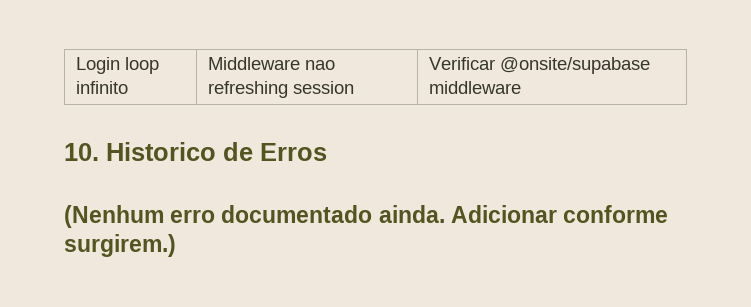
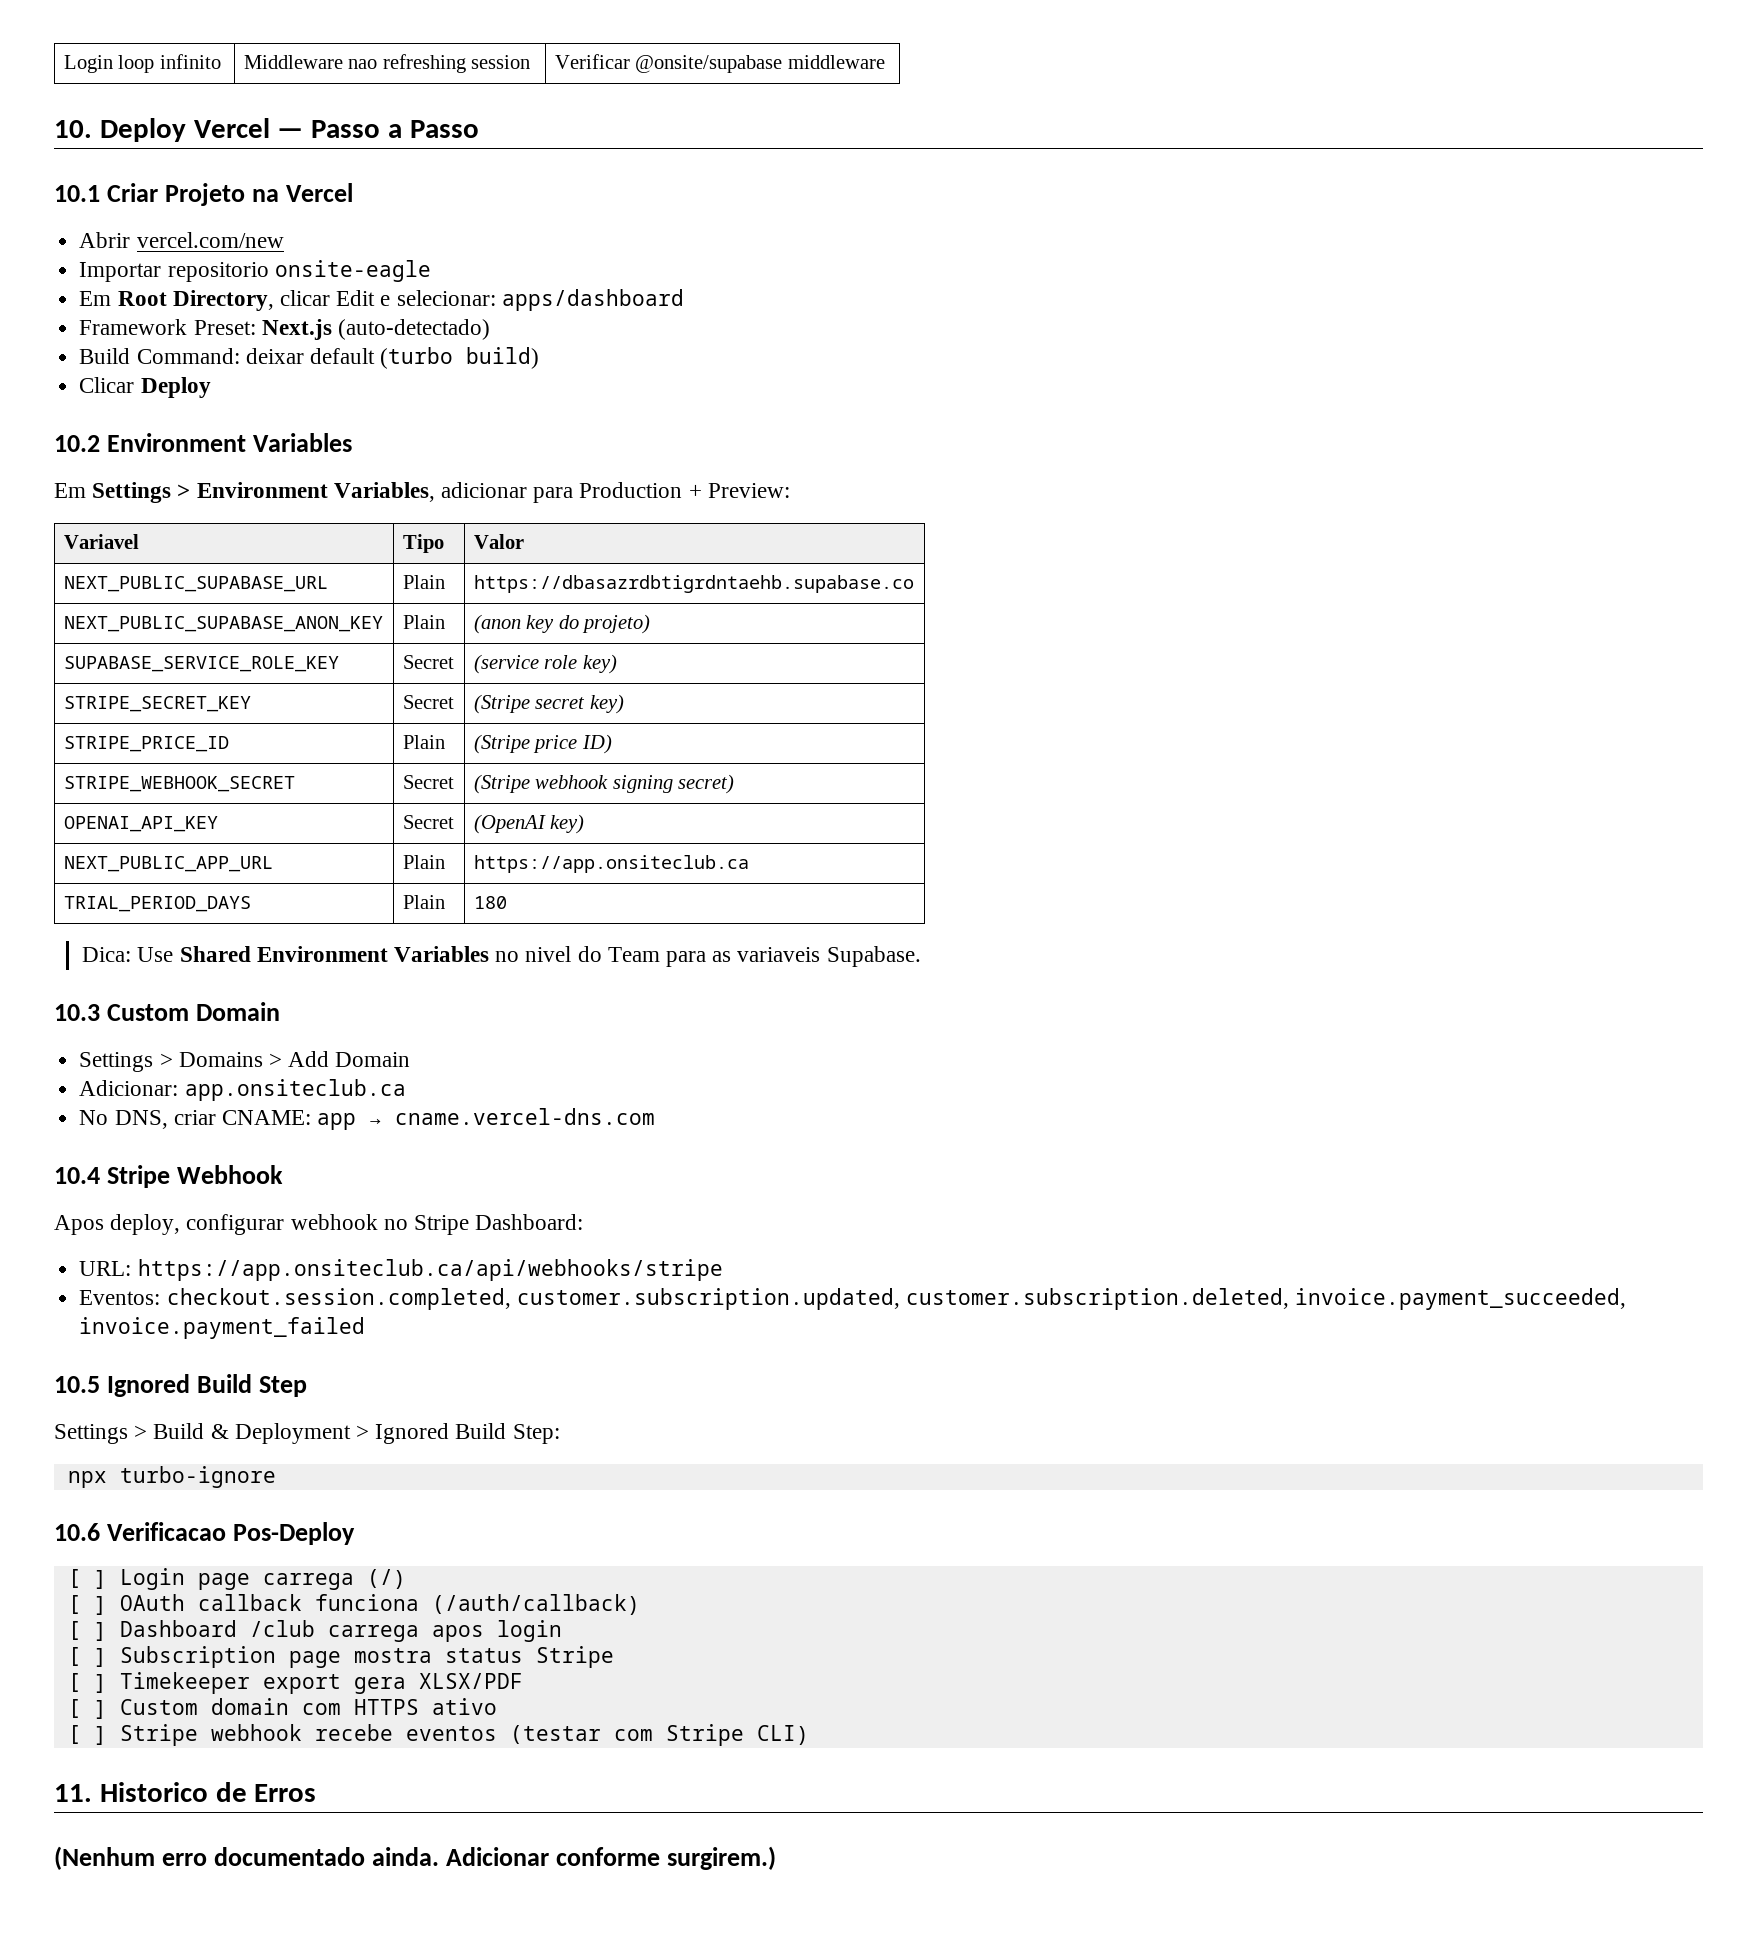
- 10. Historico de Erros
+ 10. Deploy Vercel — Passo a Passo
+ 10.1 Criar Projeto na Vercel
+ Abrir vercel.com/new
+ Importar repositorio onsite-eagle
+ Em Root Directory, clicar Edit e selecionar: apps/dashboard
+ Framework Preset: Next.js (auto-detectado)
+ Build Command: deixar default (turbo build)
+ Clicar Deploy
+ 10.2 Environment Variables
+ Em Settings > Environment Variables, adicionar para Production + Preview:
+ Variavel | Tipo | Valor
+ NEXT_PUBLIC_SUPABASE_URL | Plain | https://dbasazrdbtigrdntaehb.supabase.co
+ NEXT_PUBLIC_SUPABASE_ANON_KEY | Plain | (anon key do projeto)
+ SUPABASE_SERVICE_ROLE_KEY | Secret | (service role key)
+ STRIPE_SECRET_KEY | Secret | (Stripe secret key)
+ STRIPE_PRICE_ID | Plain | (Stripe price ID)
+ STRIPE_WEBHOOK_SECRET | Secret | (Stripe webhook signing secret)
+ OPENAI_API_KEY | Secret | (OpenAI key)
+ NEXT_PUBLIC_APP_URL | Plain | https://app.onsiteclub.ca
+ TRIAL_PERIOD_DAYS | Plain | 180
+ Dica: Use Shared Environment Variables no nivel do Team para as variaveis Supabase.
+ 10.3 Custom Domain
+ Settings > Domains > Add Domain
+ Adicionar: app.onsiteclub.ca
+ No DNS, criar CNAME: app → cname.vercel-dns.com
+ 10.4 Stripe Webhook
+ Apos deploy, configurar webhook no Stripe Dashboard:
+ URL: https://app.onsiteclub.ca/api/webhooks/stripe
+ Eventos: checkout.session.completed, customer.subscription.updated, customer.subscription.deleted, invoice.payment_succeeded, invoice.payment_failed
+ 10.5 Ignored Build Step
+ Settings > Build & Deployment > Ignored Build Step:
+ npx turbo-ignore
+ 10.6 Verificacao Pos-Deploy
+ [ ] Login page carrega (/)
+ [ ] OAuth callback funciona (/auth/callback)
+ [ ] Dashboard /club carrega apos login
+ [ ] Subscription page mostra status Stripe
+ [ ] Timekeeper export gera XLSX/PDF
+ [ ] Custom domain com HTTPS ativo
+ [ ] Stripe webhook recebe eventos (testar com Stripe CLI)
+ 11. Historico de Erros

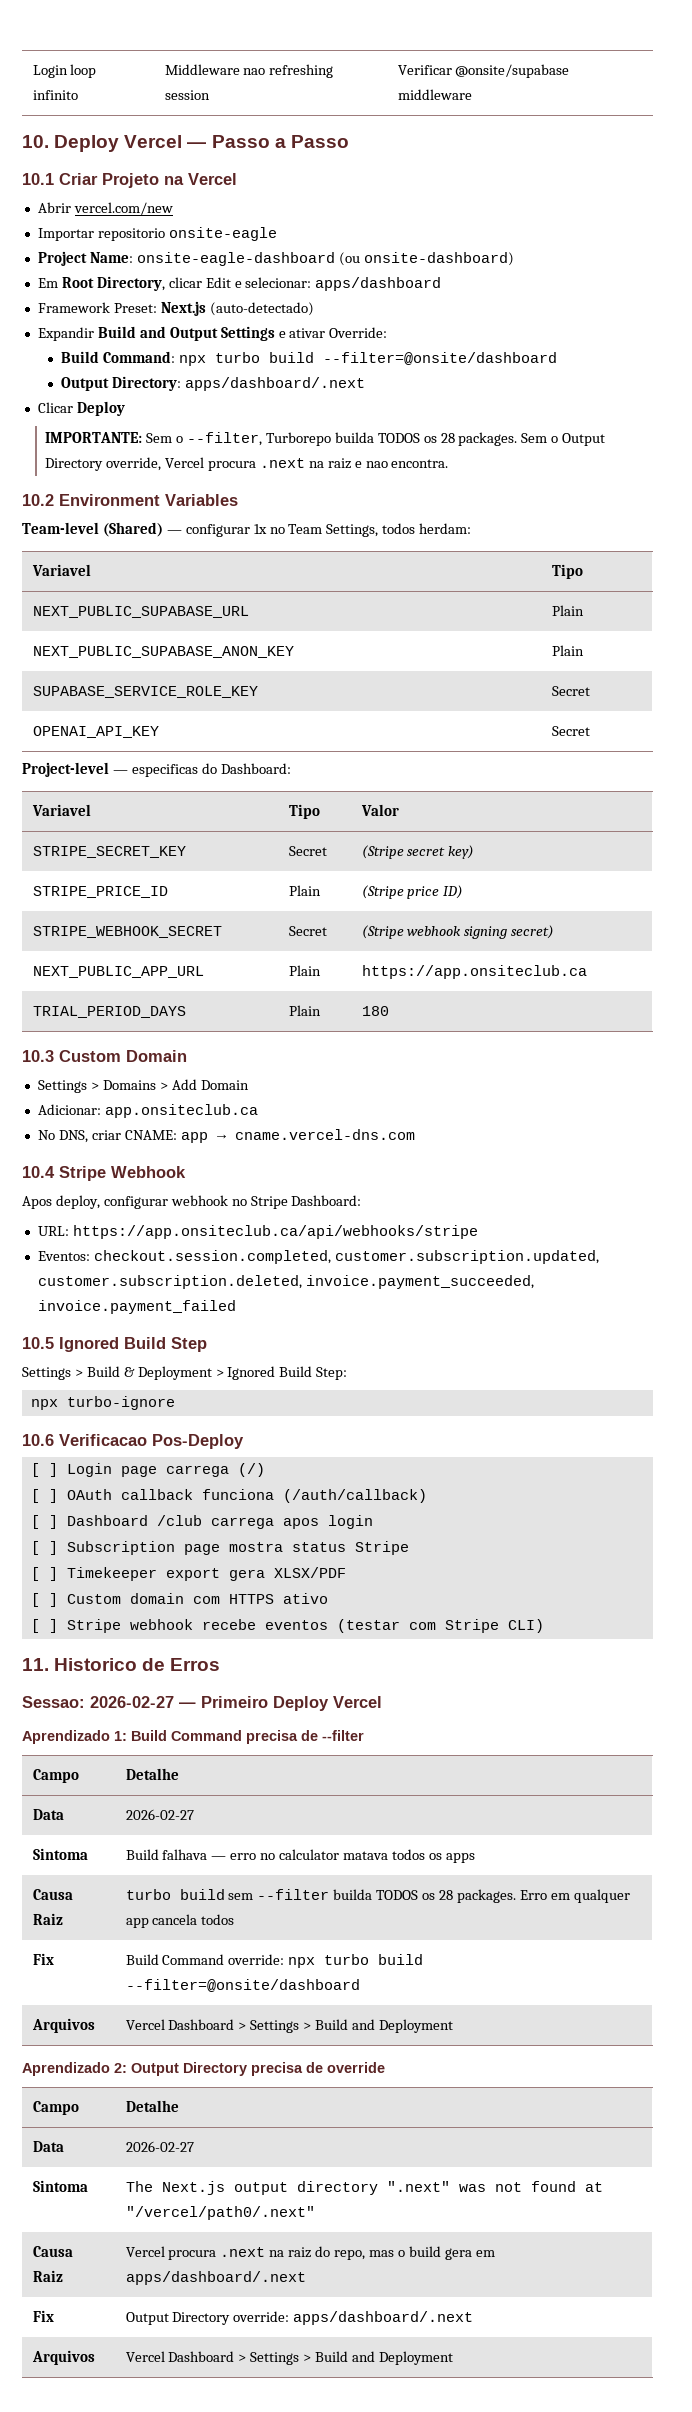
+ Project Name: onsite-eagle-dashboard (ou onsite-dashboard)
- Build Command: deixar default (turbo build)
+ Expandir Build and Output Settings e ativar Override:
+ Build Command: npx turbo build --filter=@onsite/dashboard
+ Output Directory: apps/dashboard/.next
  Clicar Deploy
+ IMPORTANTE: Sem o --filter, Turborepo builda TODOS os 28 packages. Sem o Output Directory override, Vercel procura .next na raiz e nao encontra.
  10.2 Environment Variables
- Em Settings > Environment Variables, adicionar para Production + Preview:
+ Team-level (Shared) — configurar 1x no Team Settings, todos herdam:
+ Variavel | Tipo
+ NEXT_PUBLIC_SUPABASE_URL | Plain
+ NEXT_PUBLIC_SUPABASE_ANON_KEY | Plain
+ SUPABASE_SERVICE_ROLE_KEY | Secret
+ OPENAI_API_KEY | Secret
+ Project-level — especificas do Dashboard:
  Variavel | Tipo | Valor
- NEXT_PUBLIC_SUPABASE_URL | Plain | https://dbasazrdbtigrdntaehb.supabase.co
- NEXT_PUBLIC_SUPABASE_ANON_KEY | Plain | (anon key do projeto)
- SUPABASE_SERVICE_ROLE_KEY | Secret | (service role key)
- OPENAI_API_KEY | Secret | (OpenAI key)
- Dica: Use Shared Environment Variables no nivel do Team para as variaveis Supabase.
- (Nenhum erro documentado ainda. Adicionar conforme surgirem.)
+ Sessao: 2026-02-27 — Primeiro Deploy Vercel
+ Aprendizado 1: Build Command precisa de --filter
+ Campo | Detalhe
+ Data | 2026-02-27
+ Sintoma | Build falhava — erro no calculator matava todos os apps
+ Causa Raiz | turbo build sem --filter builda TODOS os 28 packages. Erro em qualquer app cancela todos
+ Fix | Build Command override: npx turbo build --filter=@onsite/dashboard
+ Arquivos | Vercel Dashboard > Settings > Build and Deployment
+ Aprendizado 2: Output Directory precisa de override
+ Campo | Detalhe
+ Data | 2026-02-27
+ Sintoma | The Next.js output directory ".next" was not found at "/vercel/path0/.next"
+ Causa Raiz | Vercel procura .next na raiz do repo, mas o build gera em apps/dashboard/.next
+ Fix | Output Directory override: apps/dashboard/.next
+ Arquivos | Vercel Dashboard > Settings > Build and Deployment

